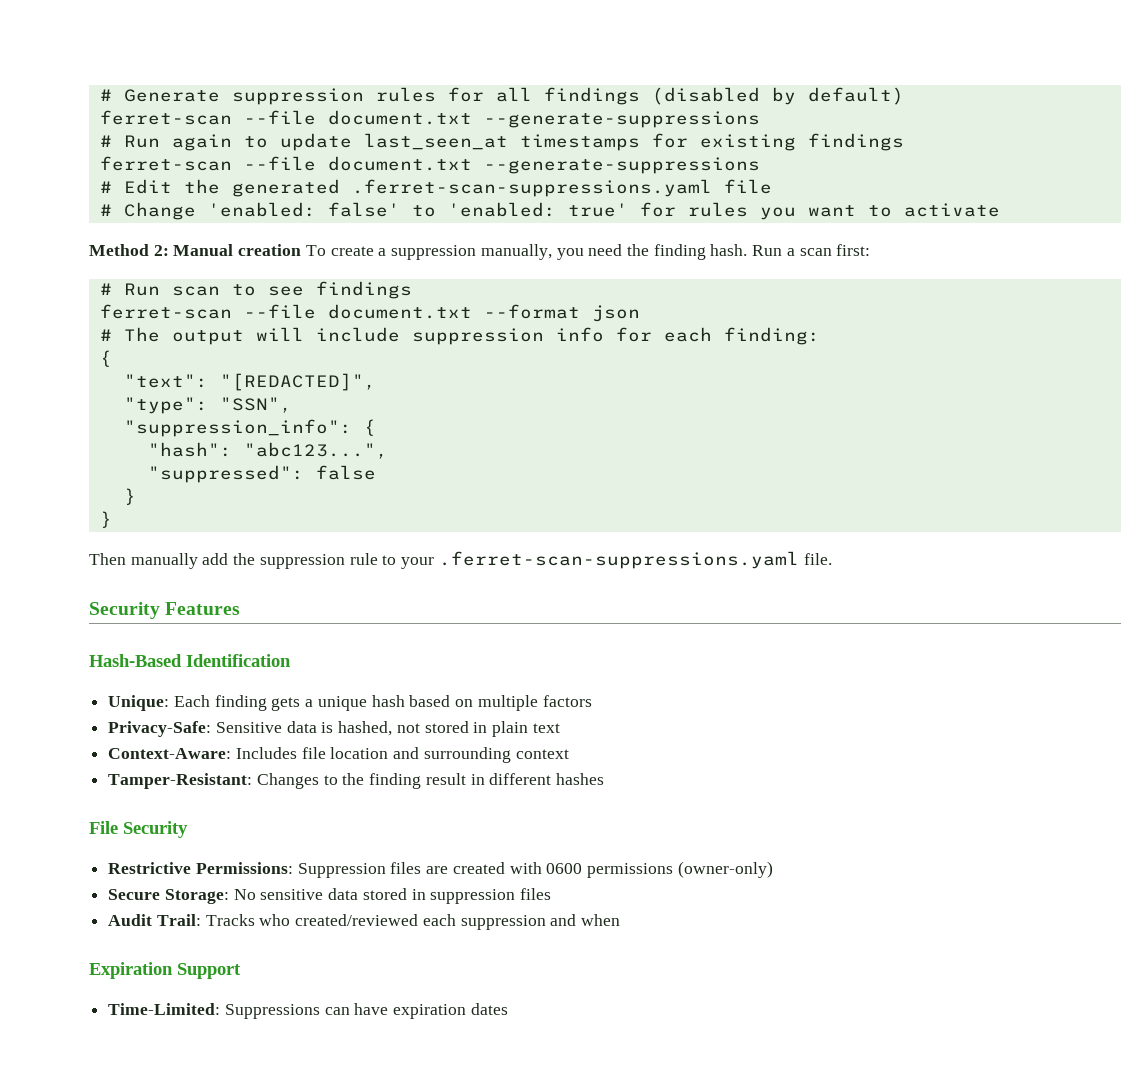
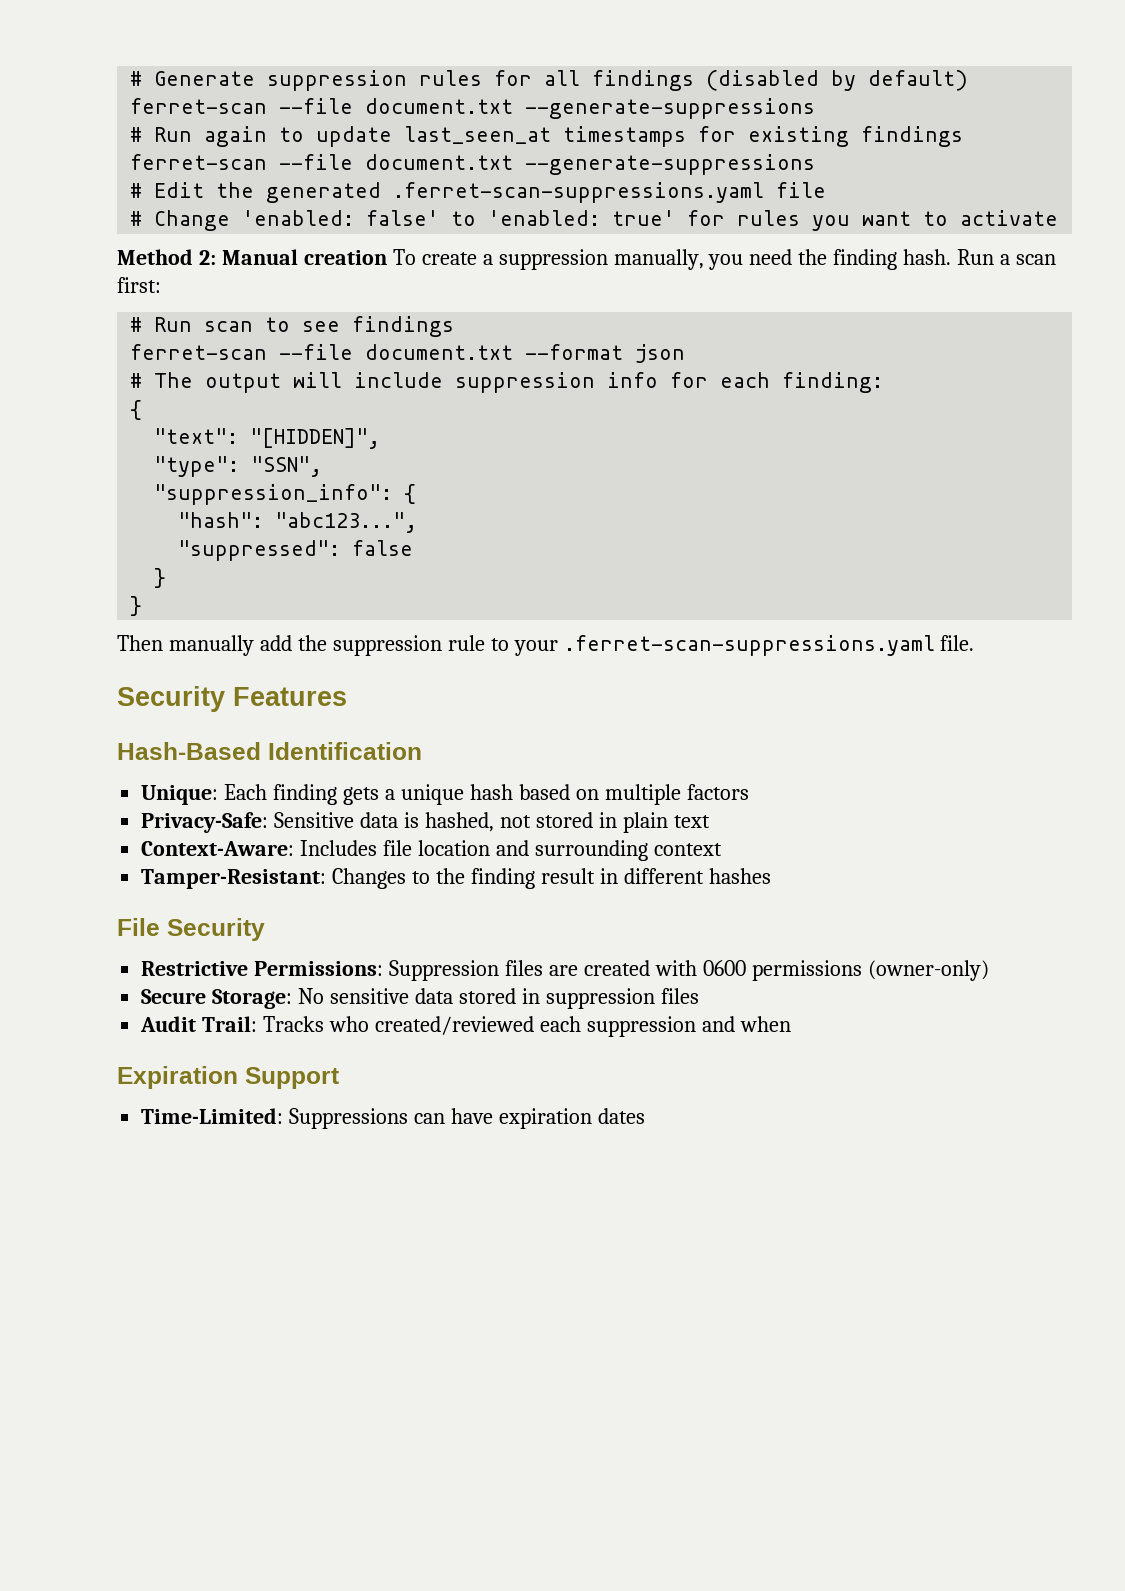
- "text": "[REDACTED]",
+ "text": "[HIDDEN]",

